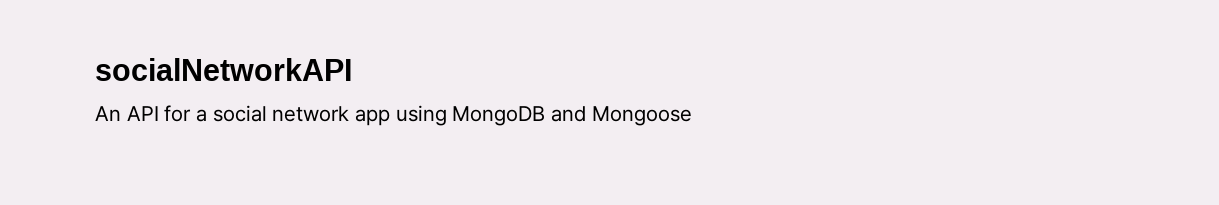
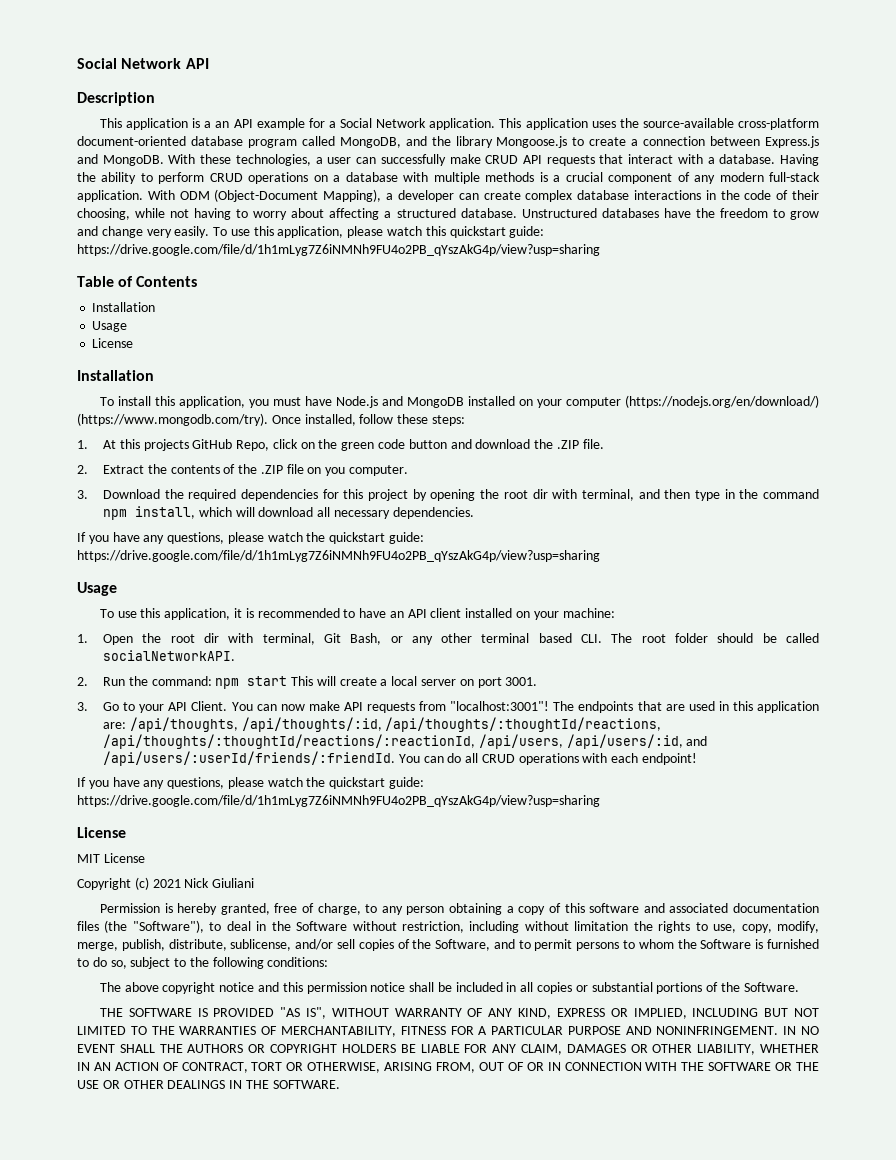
- socialNetworkAPI
- An API for a social network app using MongoDB and Mongoose
+ Social Network API
+ Description
+ This application is a an API example for a Social Network application. This application uses the source-available cross-platform document-oriented database program called MongoDB, and the library Mongoose.js to create a connection between Express.js and MongoDB. With these technologies, a user can successfully make CRUD API requests that interact with a database. Having the ability to perform CRUD operations on a database with multiple methods is a crucial component of any modern full-stack application. With ODM (Object-Document Mapping), a developer can create complex database interactions in the code of their choosing, while not having to worry about affecting a structured database. Unstructured databases have the freedom to grow and change very easily. To use this application, please watch this quickstart guide: https://drive.google.com/file/d/1h1mLyg7Z6iNMNh9FU4o2PB_qYszAkG4p/view?usp=sharing
+ Table of Contents
+ Installation
+ Usage
+ License
+ Installation
+ To install this application, you must have Node.js and MongoDB installed on your computer (https://nodejs.org/en/download/) (https://www.mongodb.com/try). Once installed, follow these steps:
+ 1. At this projects GitHub Repo, click on the green code button and download the .ZIP file.
+ 2. Extract the contents of the .ZIP file on you computer.
+ 3. Download the required dependencies for this project by opening the root dir with terminal, and then type in the command npm install, which will download all necessary dependencies.
+ If you have any questions, please watch the quickstart guide: https://drive.google.com/file/d/1h1mLyg7Z6iNMNh9FU4o2PB_qYszAkG4p/view?usp=sharing
+ Usage
+ To use this application, it is recommended to have an API client installed on your machine:
+ 1. Open the root dir with terminal, Git Bash, or any other terminal based CLI. The root folder should be called socialNetworkAPI.
+ 2. Run the command: npm start This will create a local server on port 3001.
+ 3. Go to your API Client. You can now make API requests from "localhost:3001"! The endpoints that are used in this application are: /api/thoughts, /api/thoughts/:id, /api/thoughts/:thoughtId/reactions, /api/thoughts/:thoughtId/reactions/:reactionId, /api/users, /api/users/:id, and /api/users/:userId/friends/:friendId. You can do all CRUD operations with each endpoint!
+ If you have any questions, please watch the quickstart guide: https://drive.google.com/file/d/1h1mLyg7Z6iNMNh9FU4o2PB_qYszAkG4p/view?usp=sharing
+ License
+ MIT License
+ Copyright (c) 2021 Nick Giuliani
+ Permission is hereby granted, free of charge, to any person obtaining a copy of this software and associated documentation files (the "Software"), to deal in the Software without restriction, including without limitation the rights to use, copy, modify, merge, publish, distribute, sublicense, and/or sell copies of the Software, and to permit persons to whom the Software is furnished to do so, subject to the following conditions:
+ The above copyright notice and this permission notice shall be included in all copies or substantial portions of the Software.
+ THE SOFTWARE IS PROVIDED "AS IS", WITHOUT WARRANTY OF ANY KIND, EXPRESS OR IMPLIED, INCLUDING BUT NOT LIMITED TO THE WARRANTIES OF MERCHANTABILITY, FITNESS FOR A PARTICULAR PURPOSE AND NONINFRINGEMENT. IN NO EVENT SHALL THE AUTHORS OR COPYRIGHT HOLDERS BE LIABLE FOR ANY CLAIM, DAMAGES OR OTHER LIABILITY, WHETHER IN AN ACTION OF CONTRACT, TORT OR OTHERWISE, ARISING FROM, OUT OF OR IN CONNECTION WITH THE SOFTWARE OR THE USE OR OTHER DEALINGS IN THE SOFTWARE.

